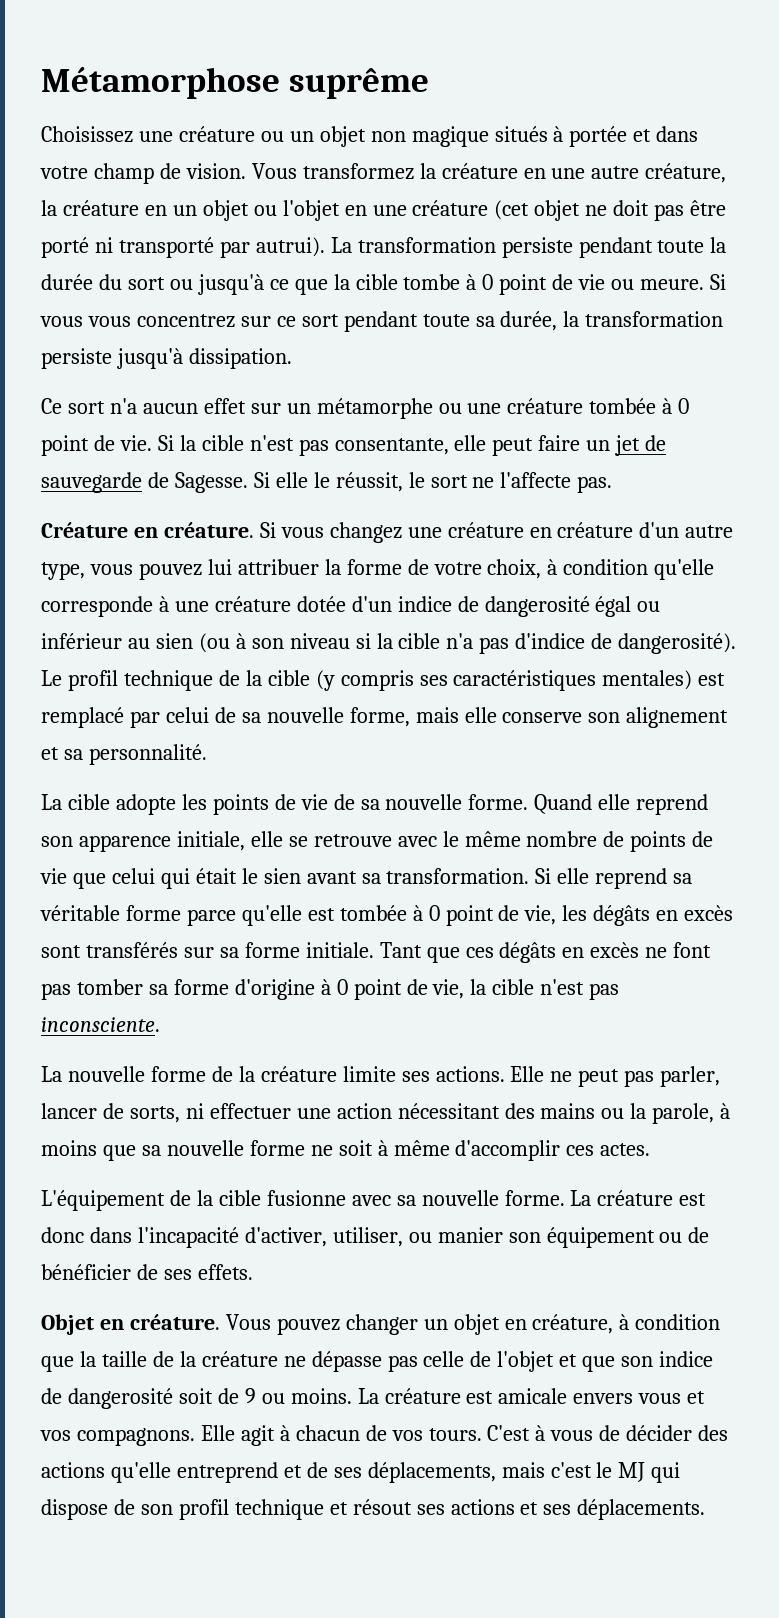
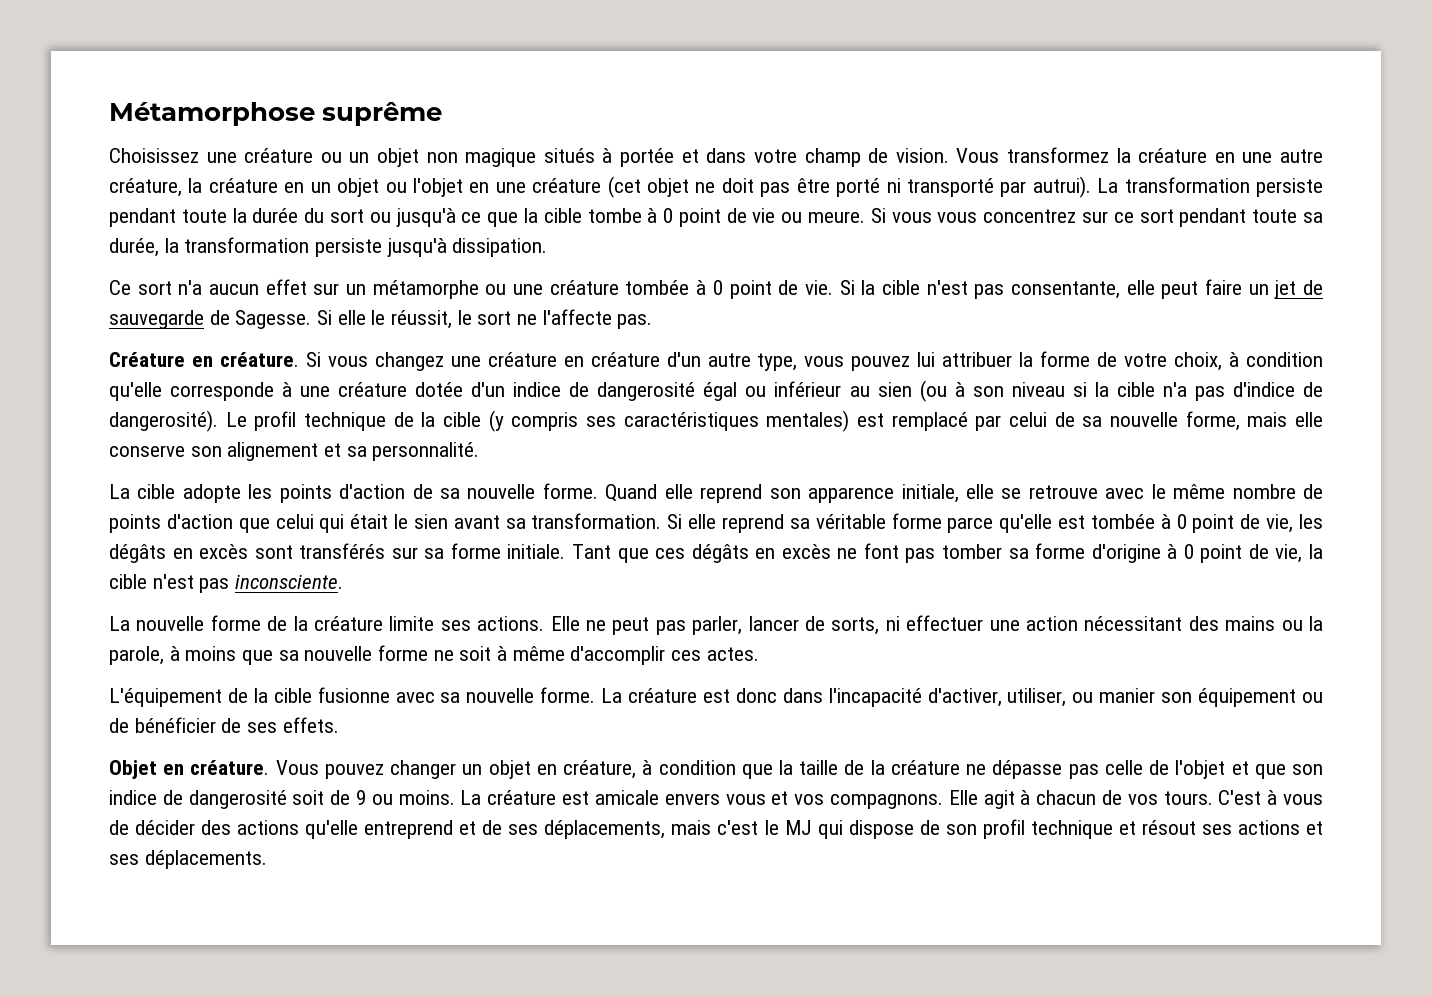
- La cible adopte les points de vie de sa nouvelle forme.
+ La cible adopte les points d'action de sa nouvelle forme.
- Quand elle reprend son apparence initiale, elle se retrouve avec le même nombre de points de vie que celui qui était le sien avant sa transformation.
+ Quand elle reprend son apparence initiale, elle se retrouve avec le même nombre de points d'action que celui qui était le sien avant sa transformation.

